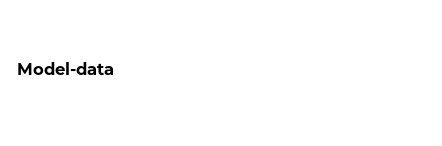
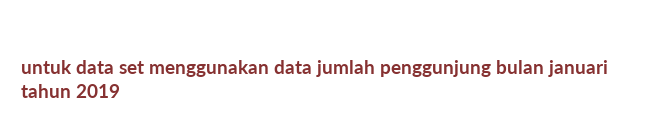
- Model-data
+ untuk data set menggunakan data jumlah penggunjung bulan januari tahun 2019

